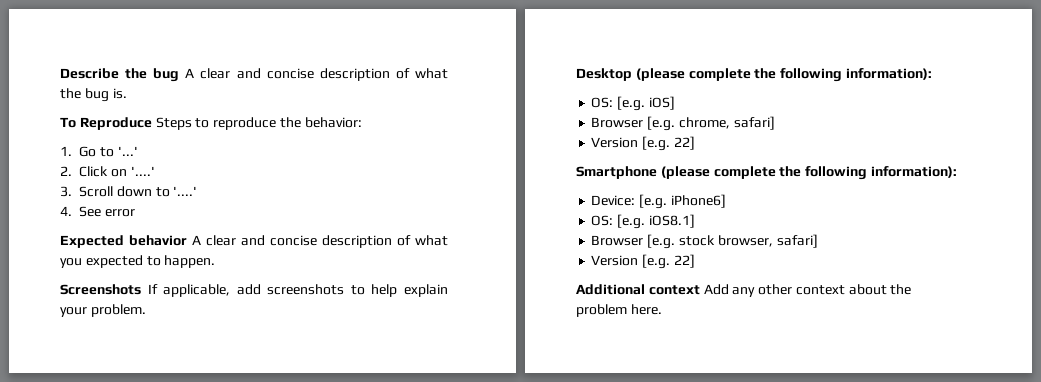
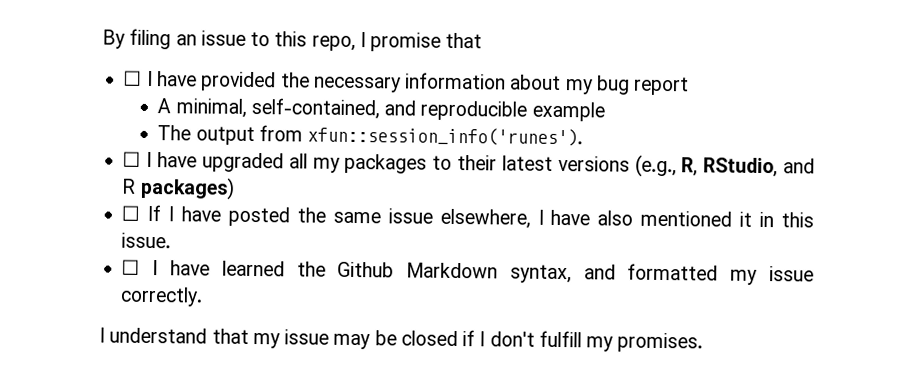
- Describe the bug A clear and concise description of what the bug is.
- To Reproduce Steps to reproduce the behavior:
- 1. Go to '...'
- 2. Click on '....'
- 3. Scroll down to '....'
- 4. See error
- Expected behavior A clear and concise description of what you expected to happen.
- Screenshots If applicable, add screenshots to help explain your problem.
- Desktop (please complete the following information):
- OS: [e.g. iOS]
- Browser [e.g. chrome, safari]
- Version [e.g. 22]
- Smartphone (please complete the following information):
- Device: [e.g. iPhone6]
- OS: [e.g. iOS8.1]
- Browser [e.g. stock browser, safari]
- Version [e.g. 22]
- Additional context Add any other context about the problem here.
+ By filing an issue to this repo, I promise that
+ ☐ I have provided the necessary information about my bug report
+ A minimal, self-contained, and reproducible example
+ The output from xfun::session_info('runes').
+ ☐ I have upgraded all my packages to their latest versions (e.g., R, RStudio, and R packages)
+ ☐ If I have posted the same issue elsewhere, I have also mentioned it in this issue.
+ ☐ I have learned the Github Markdown syntax, and formatted my issue correctly.
+ I understand that my issue may be closed if I don't fulfill my promises.

